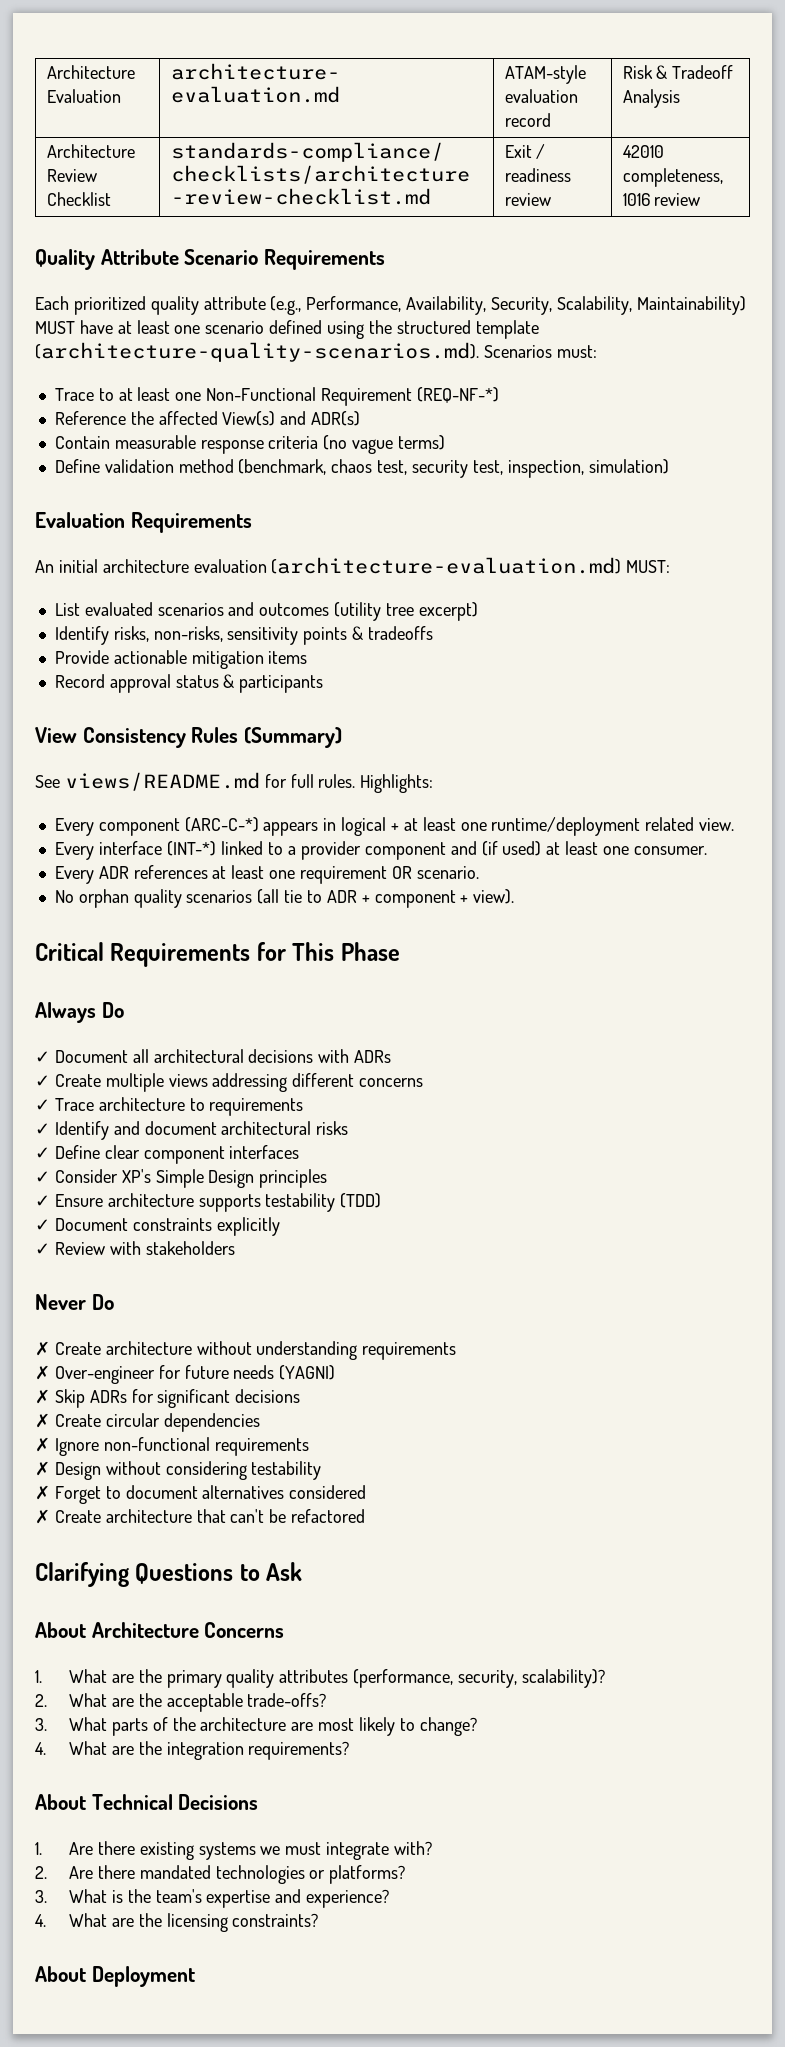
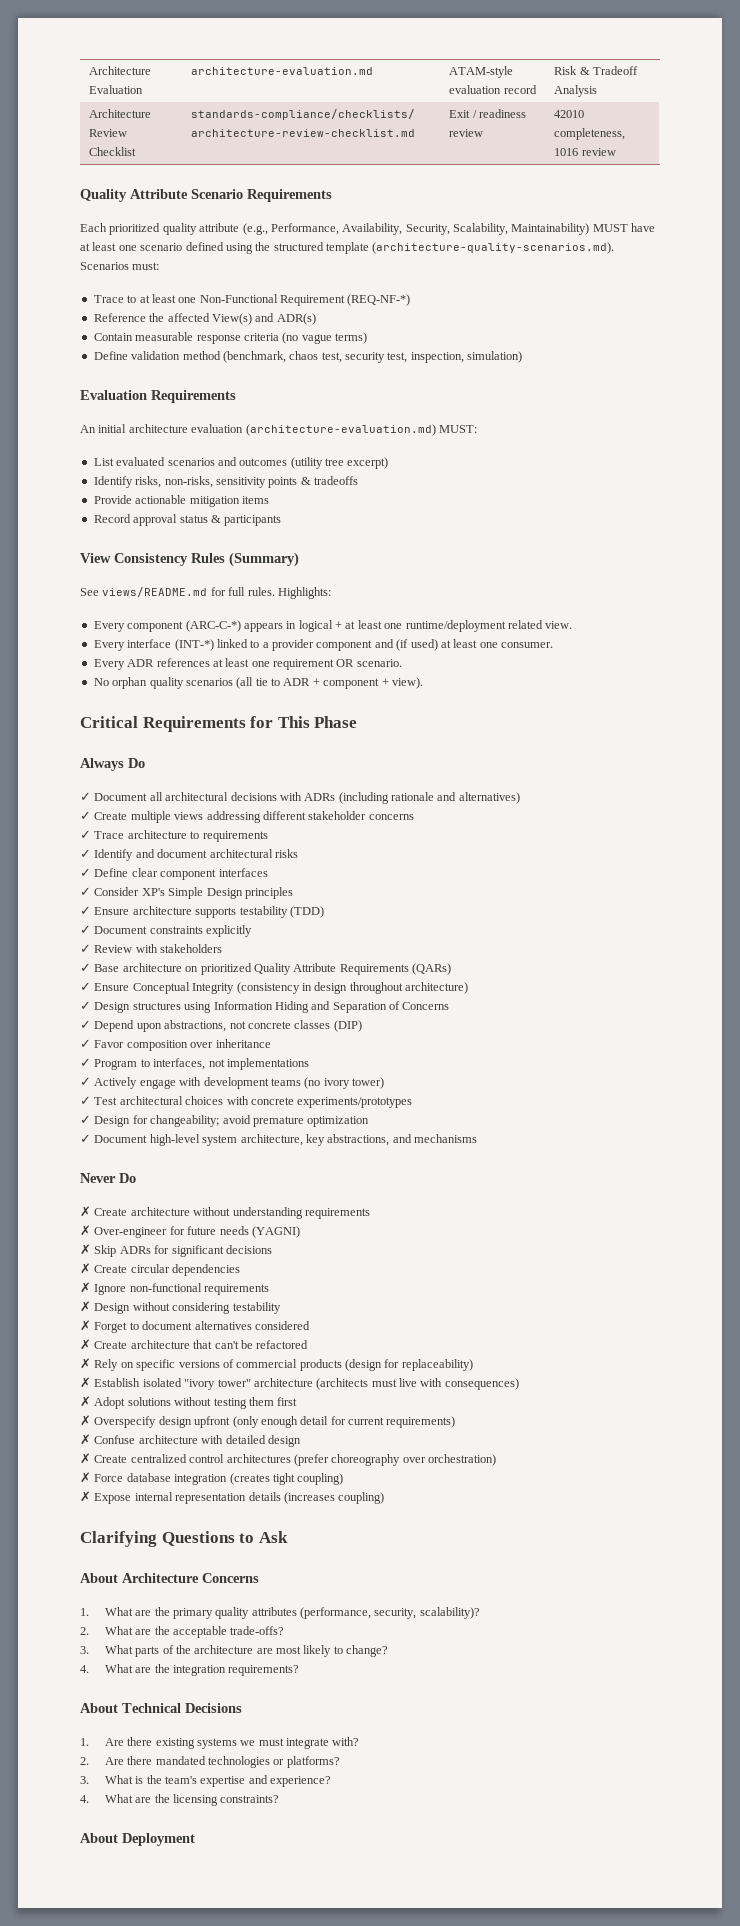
- ✓ Document all architectural decisions with ADRs
+ ✓ Document all architectural decisions with ADRs (including rationale and alternatives)
- ✓ Create multiple views addressing different concerns
+ ✓ Create multiple views addressing different stakeholder concerns
+ ✓ Base architecture on prioritized Quality Attribute Requirements (QARs)
+ ✓ Ensure Conceptual Integrity (consistency in design throughout architecture)
+ ✓ Design structures using Information Hiding and Separation of Concerns
+ ✓ Depend upon abstractions, not concrete classes (DIP)
+ ✓ Favor composition over inheritance
+ ✓ Program to interfaces, not implementations
+ ✓ Actively engage with development teams (no ivory tower)
+ ✓ Test architectural choices with concrete experiments/prototypes
+ ✓ Design for changeability; avoid premature optimization
+ ✓ Document high-level system architecture, key abstractions, and mechanisms
+ ✗ Rely on specific versions of commercial products (design for replaceability)
+ ✗ Establish isolated "ivory tower" architecture (architects must live with consequences)
+ ✗ Adopt solutions without testing them first
+ ✗ Overspecify design upfront (only enough detail for current requirements)
+ ✗ Confuse architecture with detailed design
+ ✗ Create centralized control architectures (prefer choreography over orchestration)
+ ✗ Force database integration (creates tight coupling)
+ ✗ Expose internal representation details (increases coupling)

